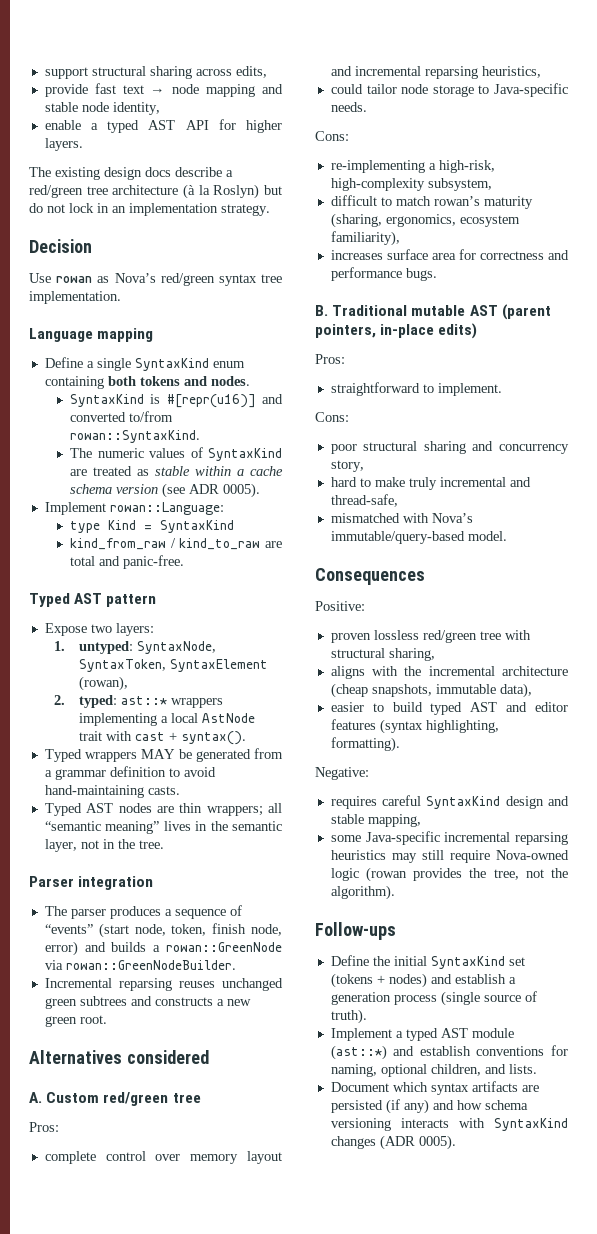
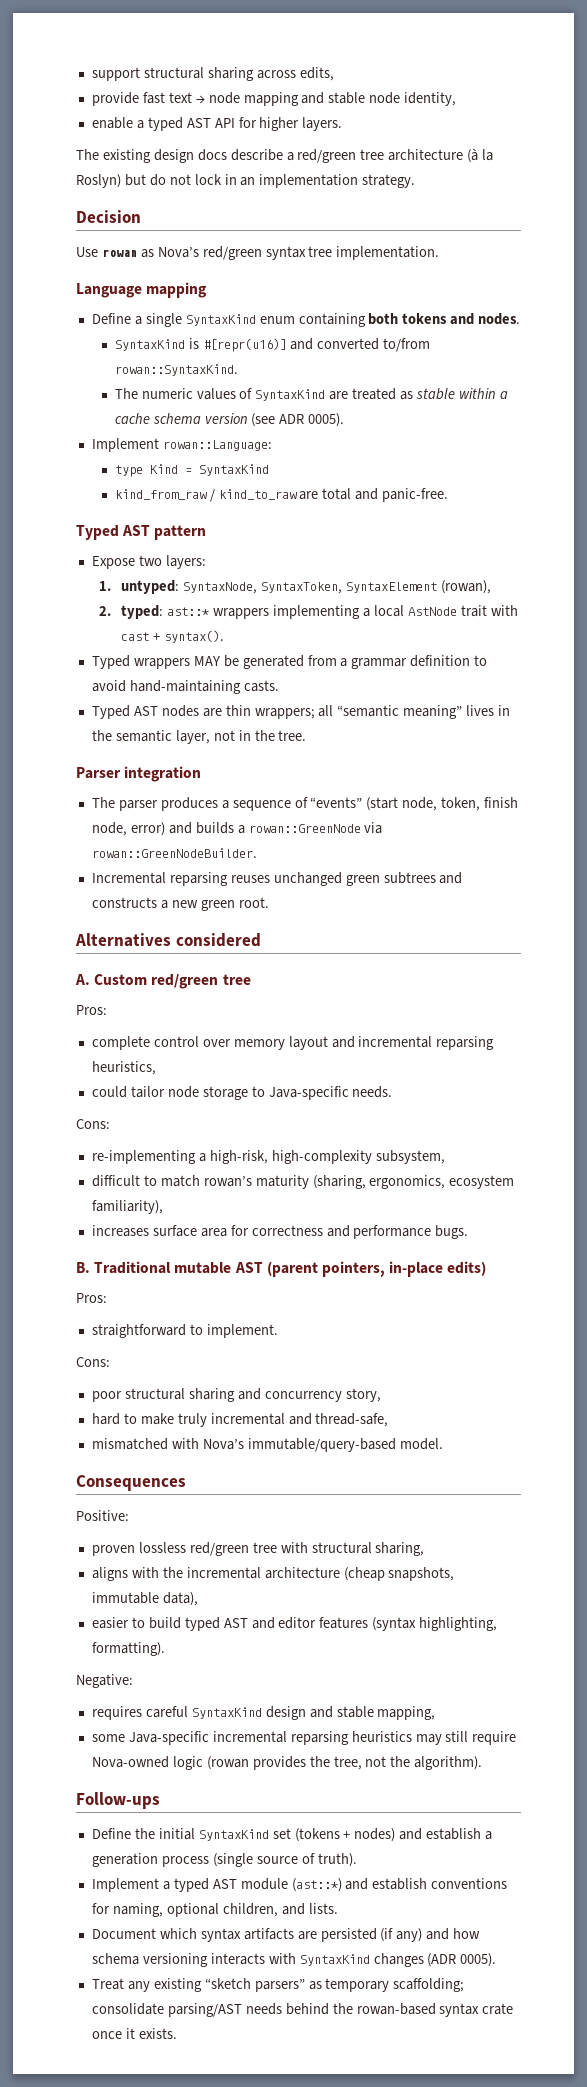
+ Treat any existing “sketch parsers” as temporary scaffolding; consolidate parsing/AST needs behind the rowan-based syntax crate once it exists.

